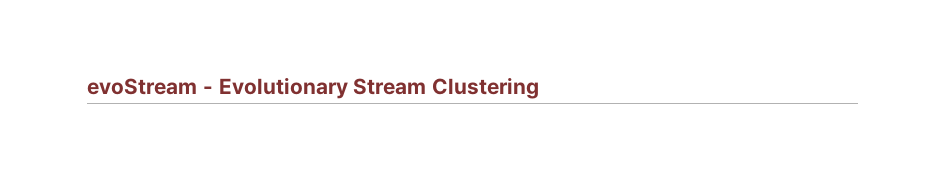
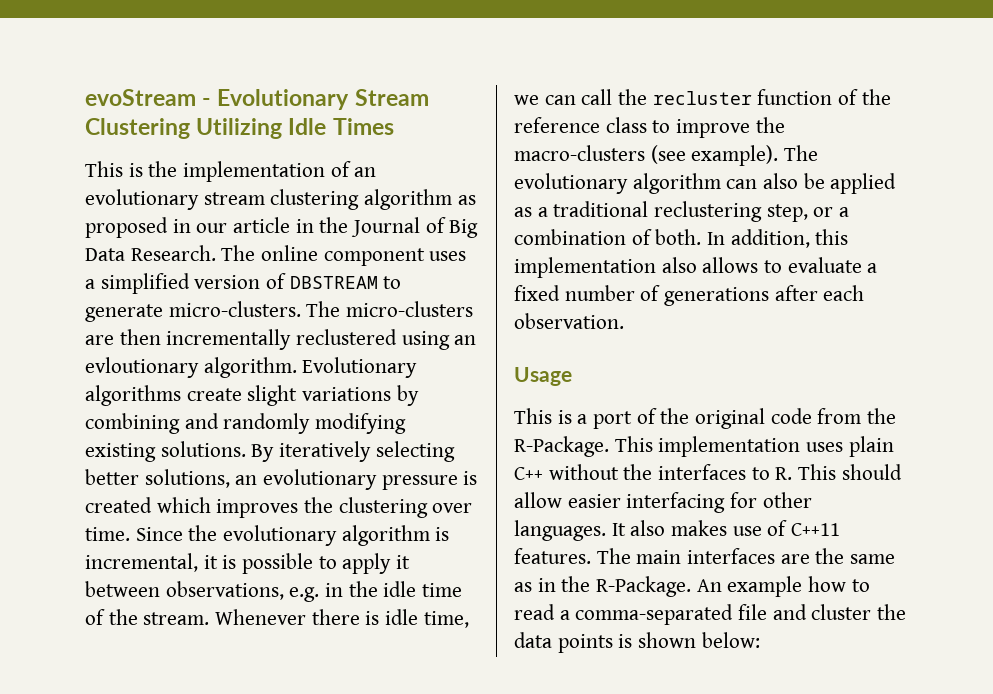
- evoStream - Evolutionary Stream Clustering
+ evoStream - Evolutionary Stream Clustering Utilizing Idle Times
+ This is the implementation of an evolutionary stream clustering algorithm as proposed in our article in the Journal of Big Data Research. The online component uses a simplified version of DBSTREAM to generate micro-clusters. The micro-clusters are then incrementally reclustered using an evloutionary algorithm. Evolutionary algorithms create slight variations by combining and randomly modifying existing solutions. By iteratively selecting better solutions, an evolutionary pressure is created which improves the clustering over time. Since the evolutionary algorithm is incremental, it is possible to apply it between observations, e.g. in the idle time of the stream. Whenever there is idle time, we can call the recluster function of the reference class to improve the macro-clusters (see example). The evolutionary algorithm can also be applied as a traditional reclustering step, or a combination of both. In addition, this implementation also allows to evaluate a fixed number of generations after each observation.
+ Usage
+ This is a port of the original code from the R-Package. This implementation uses plain C++ without the interfaces to R. This should allow easier interfacing for other languages. It also makes use of C++11 features. The main interfaces are the same as in the R-Package. An example how to read a comma-separated file and cluster the data points is shown below:

